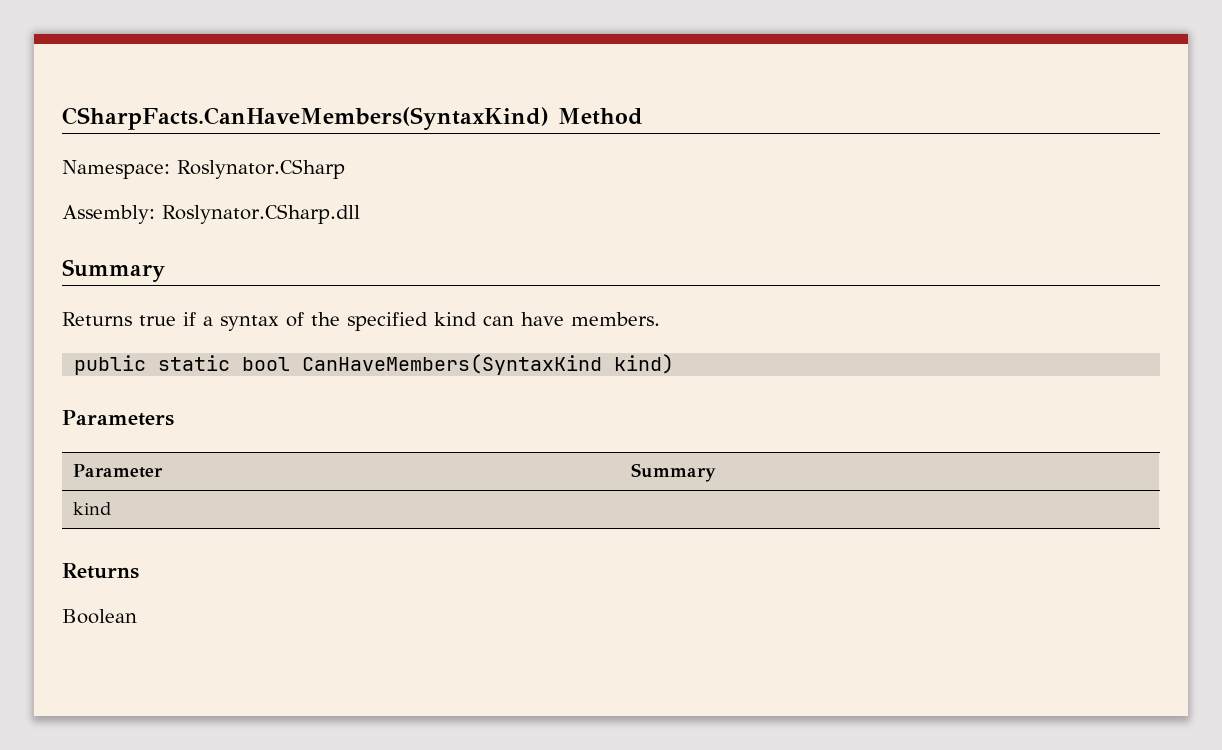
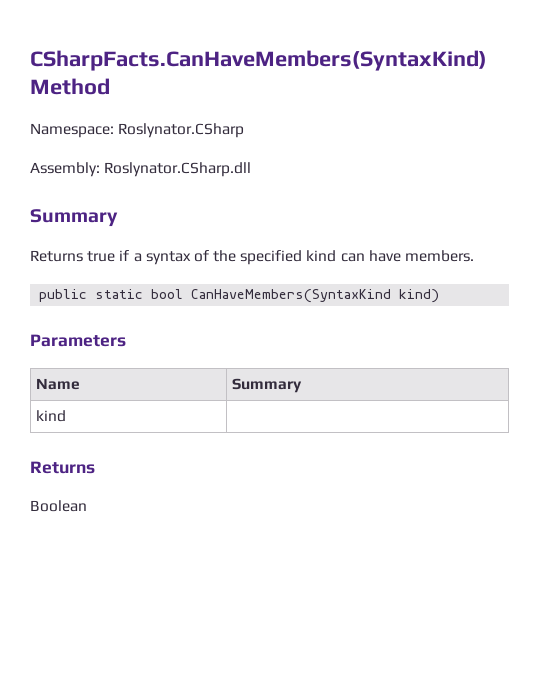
- Parameter | Summary
+ Name | Summary

